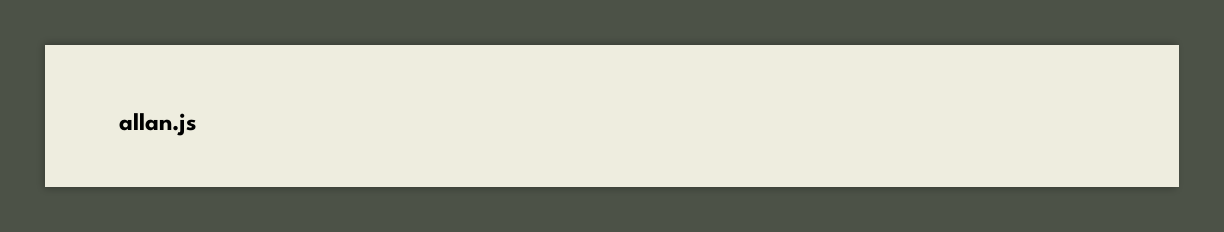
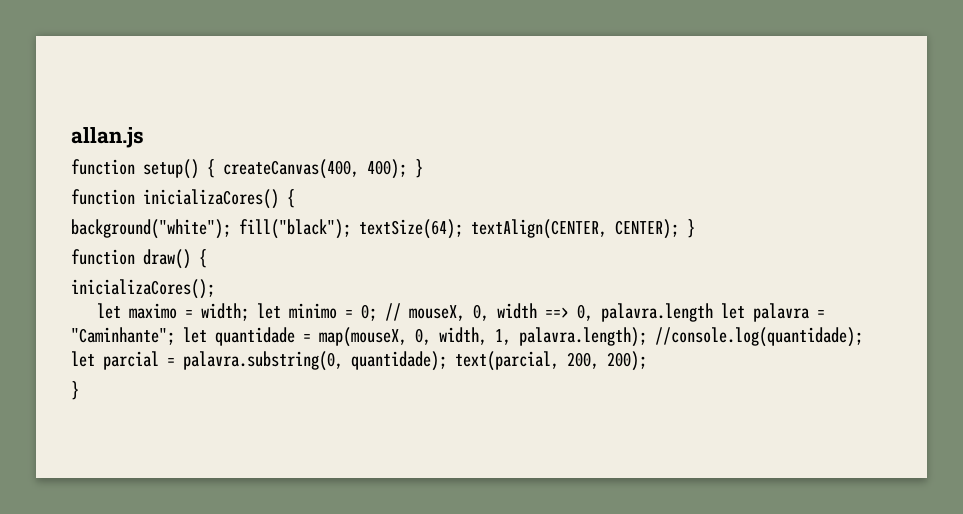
+ function setup() { createCanvas(400, 400); }
+ function inicializaCores() {
+ background("white"); fill("black"); textSize(64); textAlign(CENTER, CENTER); }
+ function draw() {
+ inicializaCores();
+ let maximo = width; let minimo = 0; // mouseX, 0, width ==> 0, palavra.length let palavra = "Caminhante"; let quantidade = map(mouseX, 0, width, 1, palavra.length); //console.log(quantidade); let parcial = palavra.substring(0, quantidade); text(parcial, 200, 200);
+ }

